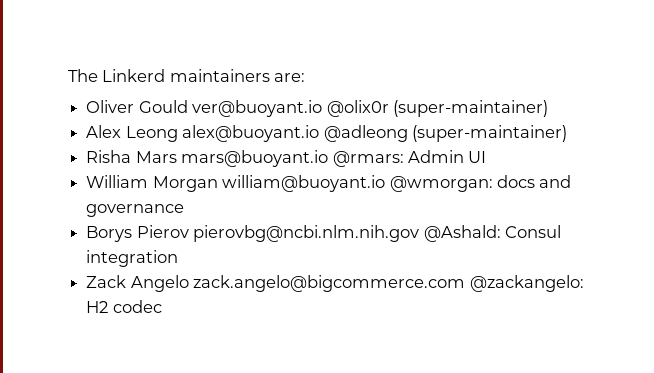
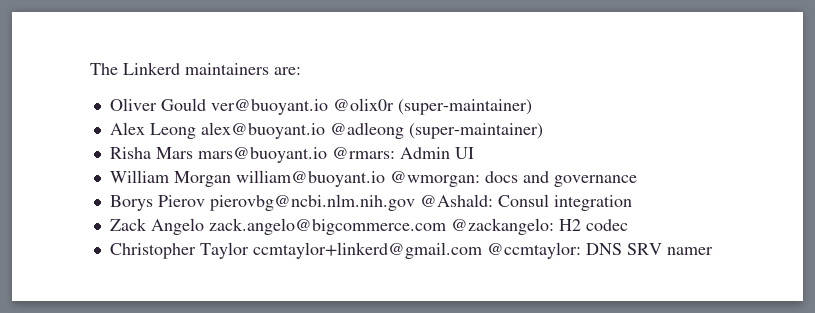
+ Christopher Taylor ccmtaylor+linkerd@gmail.com @ccmtaylor: DNS SRV namer

